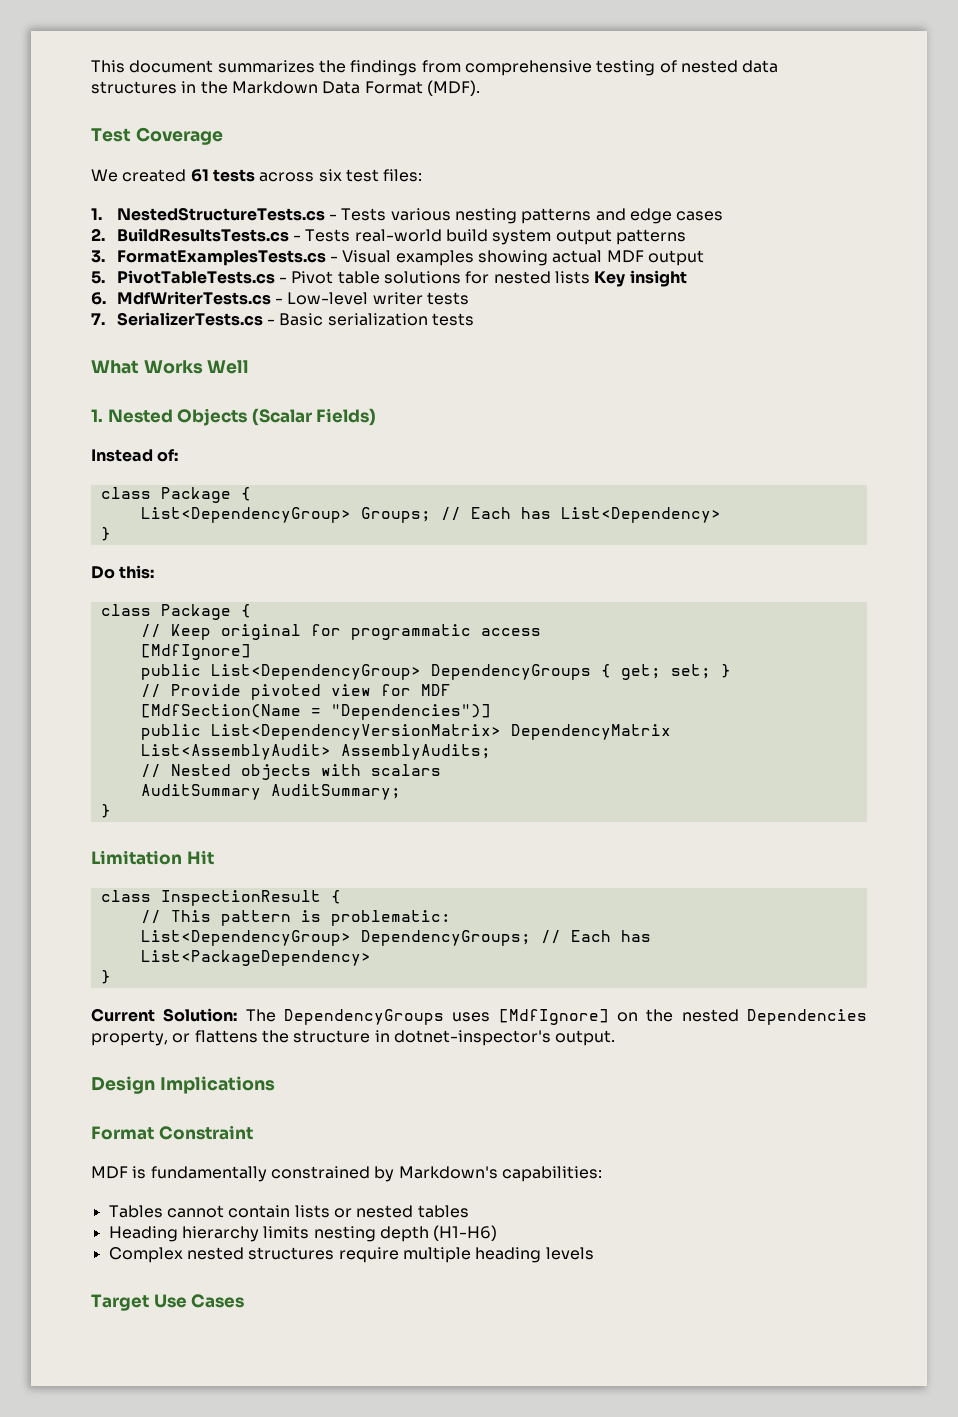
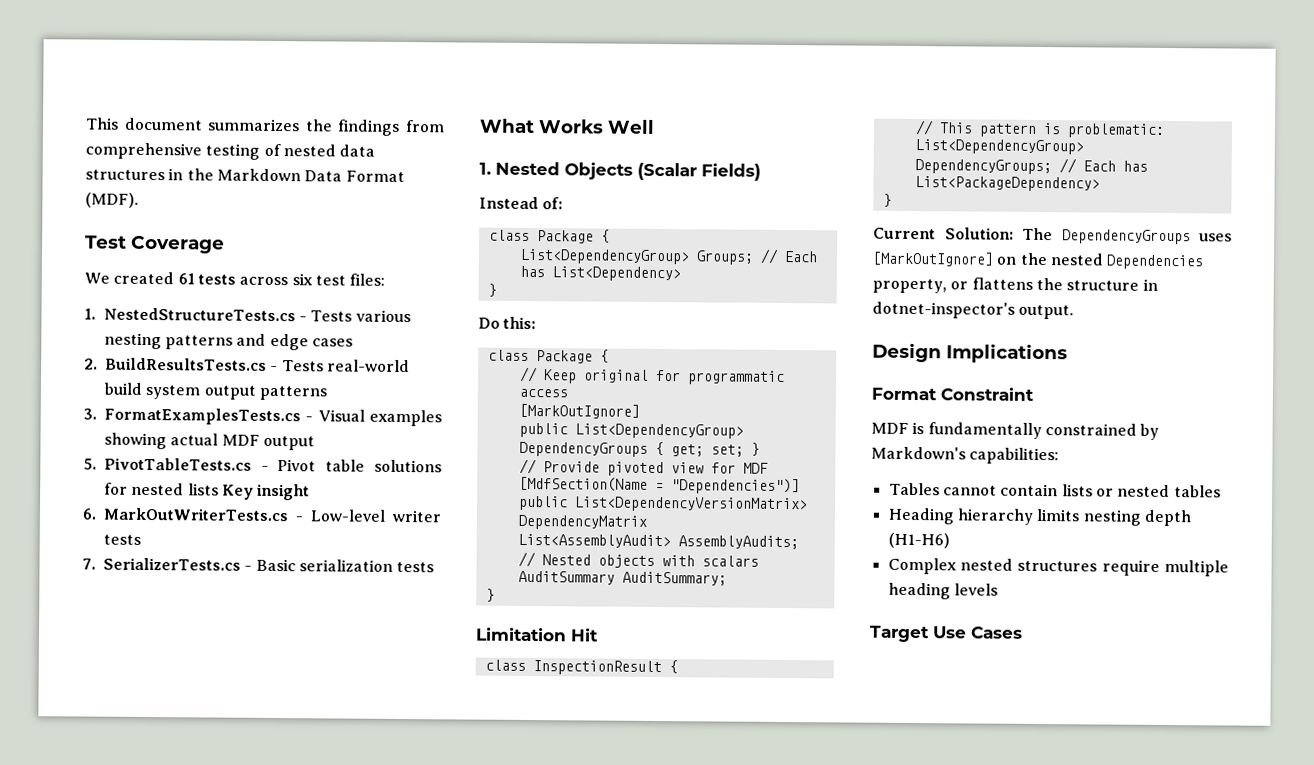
- 6. MdfWriterTests.cs - Low-level writer tests
+ 6. MarkOutWriterTests.cs - Low-level writer tests
  // Keep original for programmatic access
- [MdfIgnore]
+ [MarkOutIgnore]
- Current Solution: The DependencyGroups uses [MdfIgnore] on the nested Dependencies property, or flattens the structure in dotnet-inspector's output.
+ Current Solution: The DependencyGroups uses [MarkOutIgnore] on the nested Dependencies property, or flattens the structure in dotnet-inspector's output.

